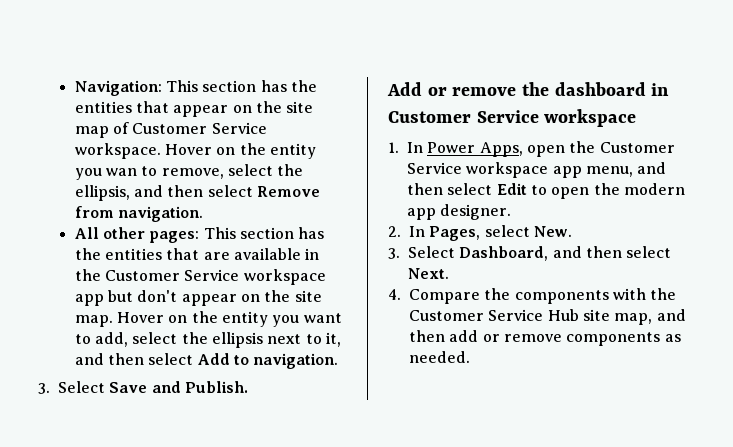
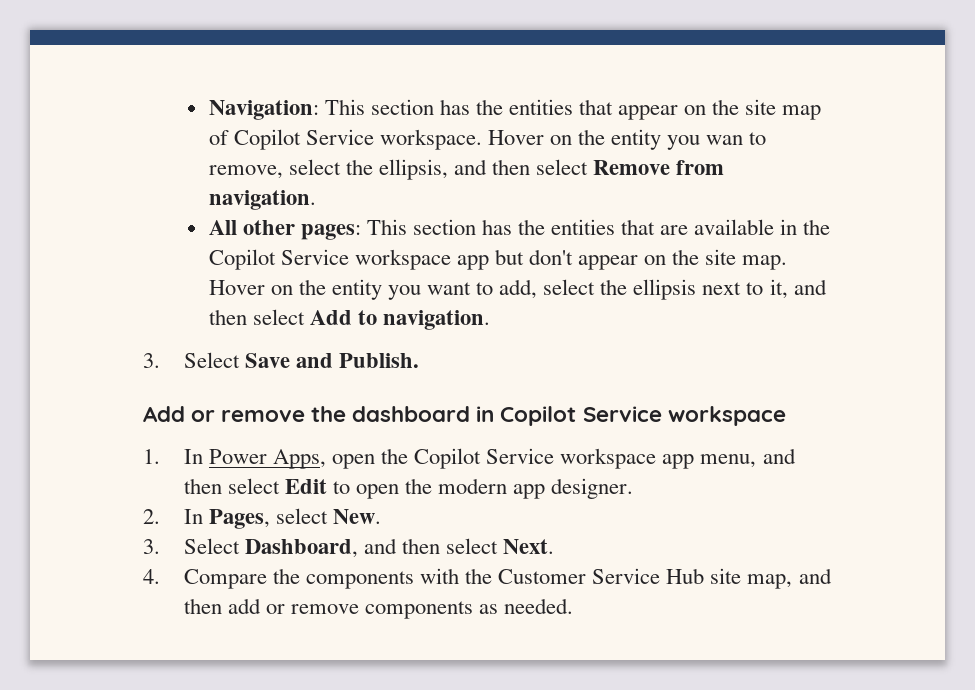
- Navigation: This section has the entities that appear on the site map of Customer Service workspace.
+ Navigation: This section has the entities that appear on the site map of Copilot Service workspace.
- All other pages: This section has the entities that are available in the Customer Service workspace app but don't appear on the site map.
+ All other pages: This section has the entities that are available in the Copilot Service workspace app but don't appear on the site map.
- Add or remove the dashboard in Customer Service workspace
+ Add or remove the dashboard in Copilot Service workspace
- 1. In Power Apps, open the Customer Service workspace app menu, and then select Edit to open the modern app designer.
+ 1. In Power Apps, open the Copilot Service workspace app menu, and then select Edit to open the modern app designer.

